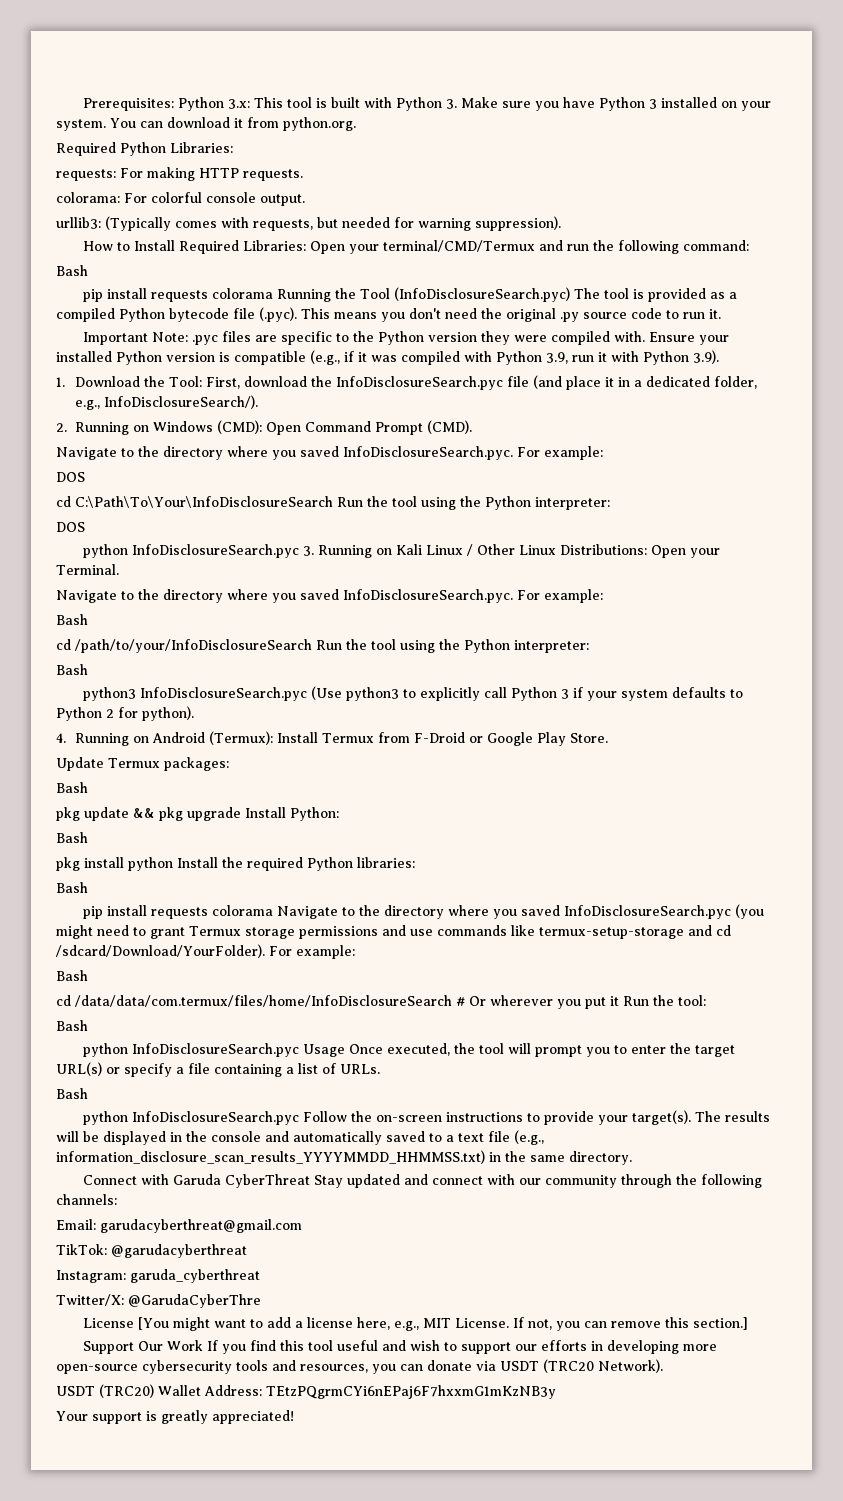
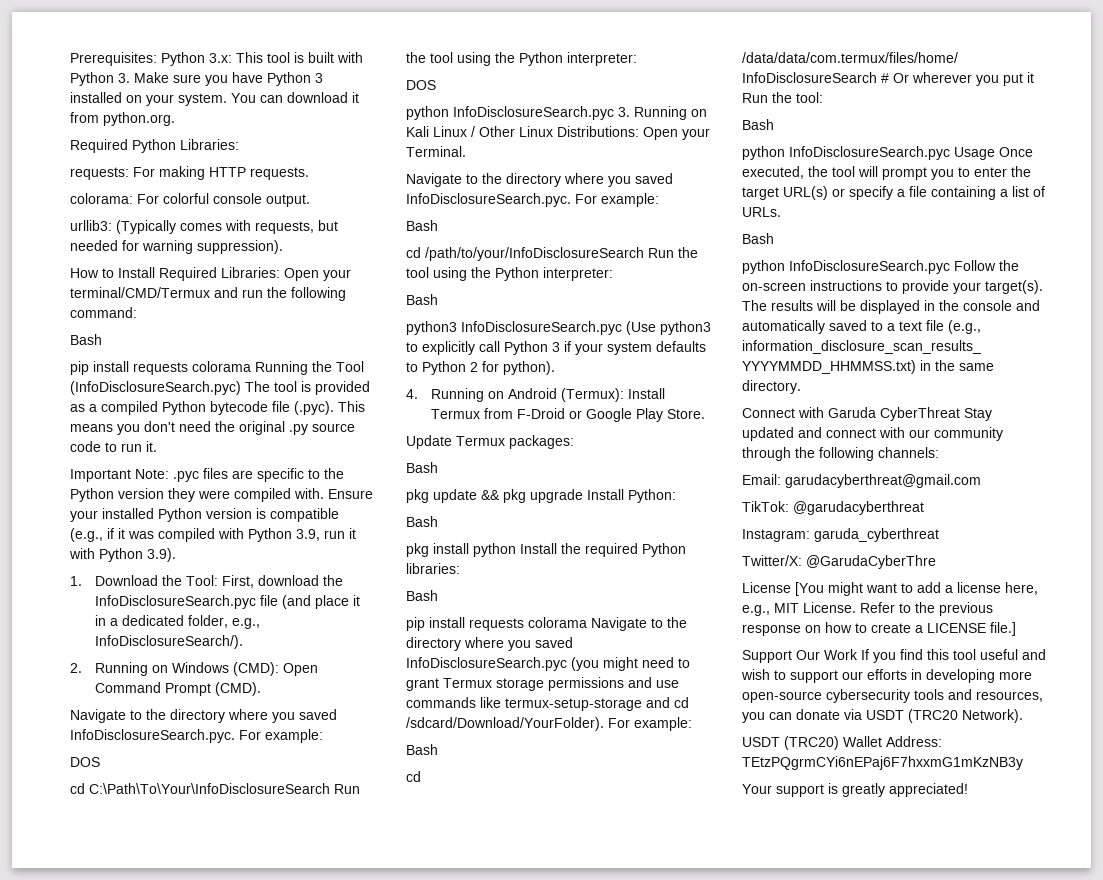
- If not, you can remove this section.]
+ Refer to the previous response on how to create a LICENSE file.]

